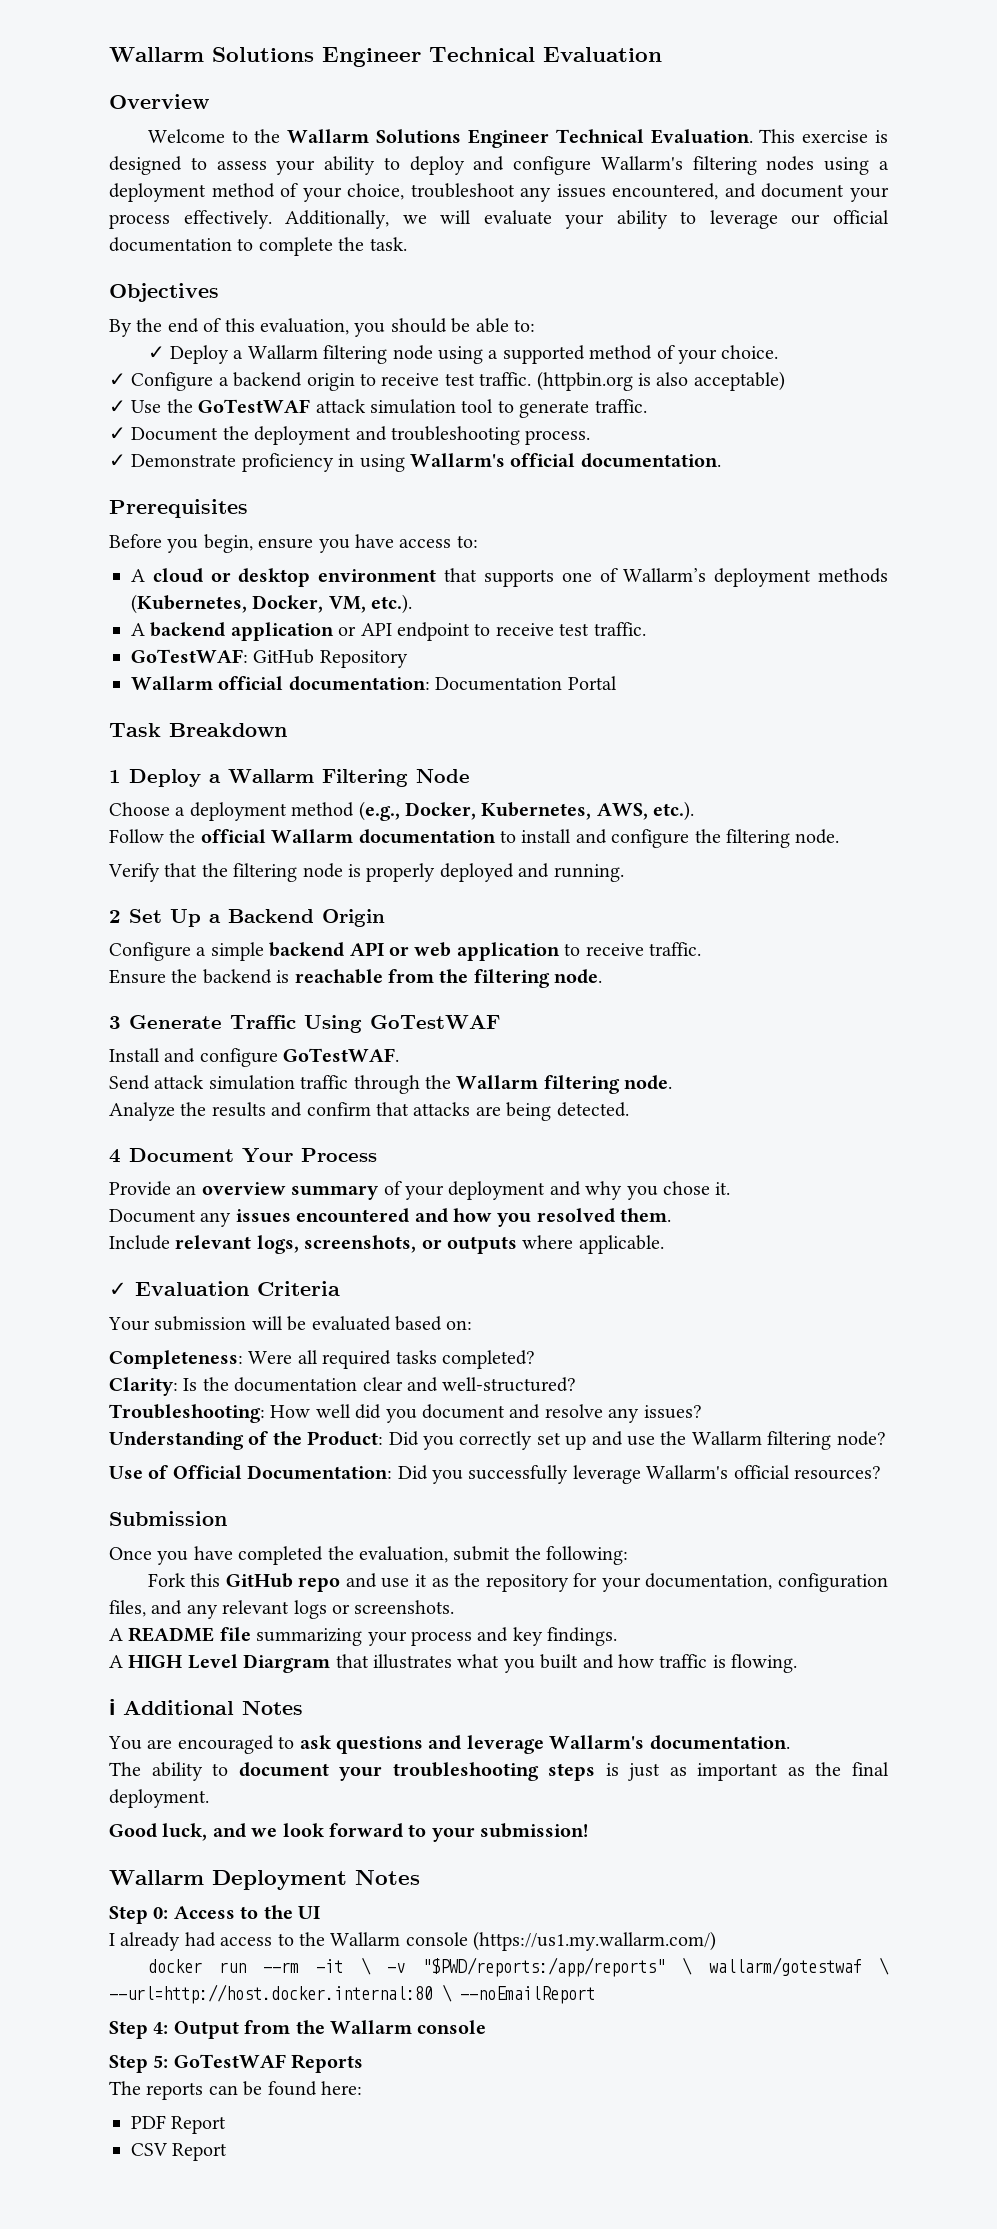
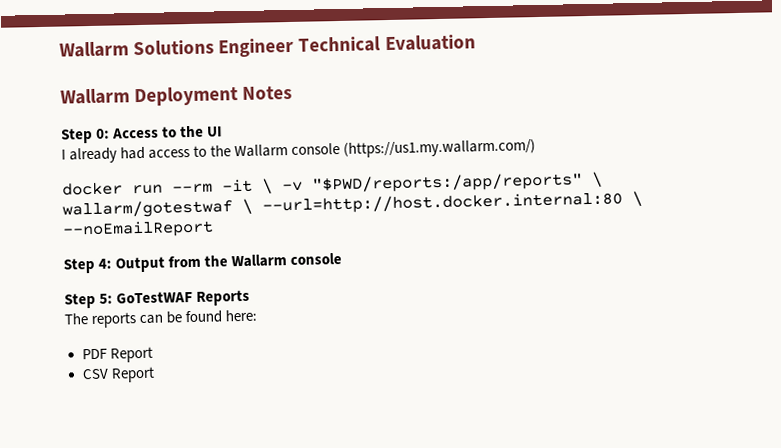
- Overview
- Welcome to the Wallarm Solutions Engineer Technical Evaluation. This exercise is designed to assess your ability to deploy and configure Wallarm's filtering nodes using a deployment method of your choice, troubleshoot any issues encountered, and document your process effectively. Additionally, we will evaluate your ability to leverage our official documentation to complete the task.
- Objectives
- By the end of this evaluation, you should be able to:
- ✓ Deploy a Wallarm filtering node using a supported method of your choice.
- ✓ Configure a backend origin to receive test traffic. (httpbin.org is also acceptable)
- ✓ Use the GoTestWAF attack simulation tool to generate traffic.
- ✓ Document the deployment and troubleshooting process.
- ✓ Demonstrate proficiency in using Wallarm's official documentation.
- Prerequisites
- Before you begin, ensure you have access to:
- A cloud or desktop environment that supports one of Wallarm’s deployment methods (Kubernetes, Docker, VM, etc.).
- A backend application or API endpoint to receive test traffic.
- GoTestWAF: GitHub Repository
- Wallarm official documentation: Documentation Portal
- Task Breakdown
- 1 Deploy a Wallarm Filtering Node
- Choose a deployment method (e.g., Docker, Kubernetes, AWS, etc.).
- Follow the official Wallarm documentation to install and configure the filtering node.
- Verify that the filtering node is properly deployed and running.
- 2 Set Up a Backend Origin
- Configure a simple backend API or web application to receive traffic.
- Ensure the backend is reachable from the filtering node.
- 3 Generate Traffic Using GoTestWAF
- Install and configure GoTestWAF.
- Send attack simulation traffic through the Wallarm filtering node.
- Analyze the results and confirm that attacks are being detected.
- 4 Document Your Process
- Provide an overview summary of your deployment and why you chose it.
- Document any issues encountered and how you resolved them.
- Include relevant logs, screenshots, or outputs where applicable.
- ✓ Evaluation Criteria
- Your submission will be evaluated based on:
- Completeness: Were all required tasks completed?
- Clarity: Is the documentation clear and well-structured?
- Troubleshooting: How well did you document and resolve any issues?
- Understanding of the Product: Did you correctly set up and use the Wallarm filtering node?
- Use of Official Documentation: Did you successfully leverage Wallarm's official resources?
- Submission
- Once you have completed the evaluation, submit the following:
- Fork this GitHub repo and use it as the repository for your documentation, configuration files, and any relevant logs or screenshots.
- A README file summarizing your process and key findings.
- A HIGH Level Diargram that illustrates what you built and how traffic is flowing.
- ℹ Additional Notes
- You are encouraged to ask questions and leverage Wallarm's documentation.
- The ability to document your troubleshooting steps is just as important as the final deployment.
- Good luck, and we look forward to your submission!

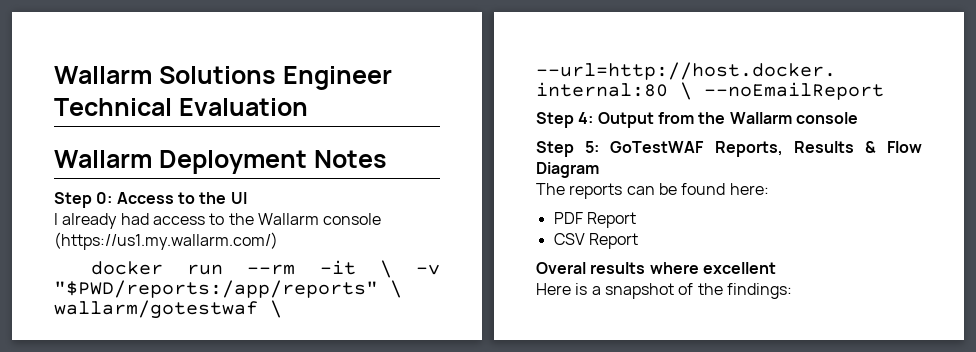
- Step 5: GoTestWAF Reports
+ Step 5: GoTestWAF Reports, Results & Flow Diagram
+ Overal results where excellent
+ Here is a snapshot of the findings:

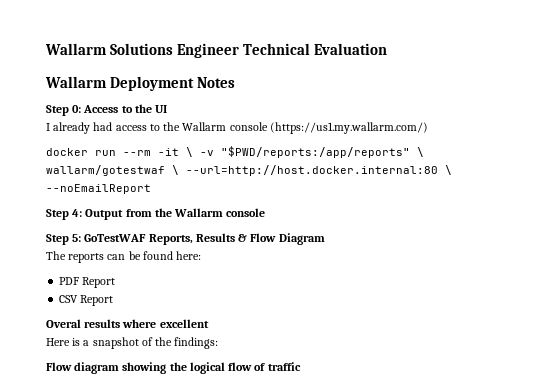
+ Flow diagram showing the logical flow of traffic

